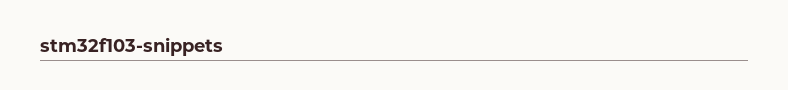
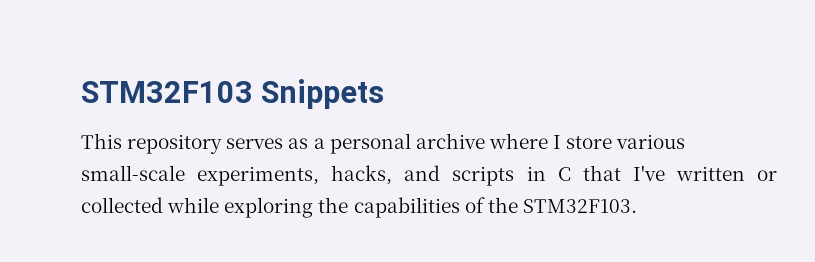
- stm32f103-snippets
+ STM32F103 Snippets
+ This repository serves as a personal archive where I store various small-scale experiments, hacks, and scripts in C that I've written or collected while exploring the capabilities of the STM32F103.

